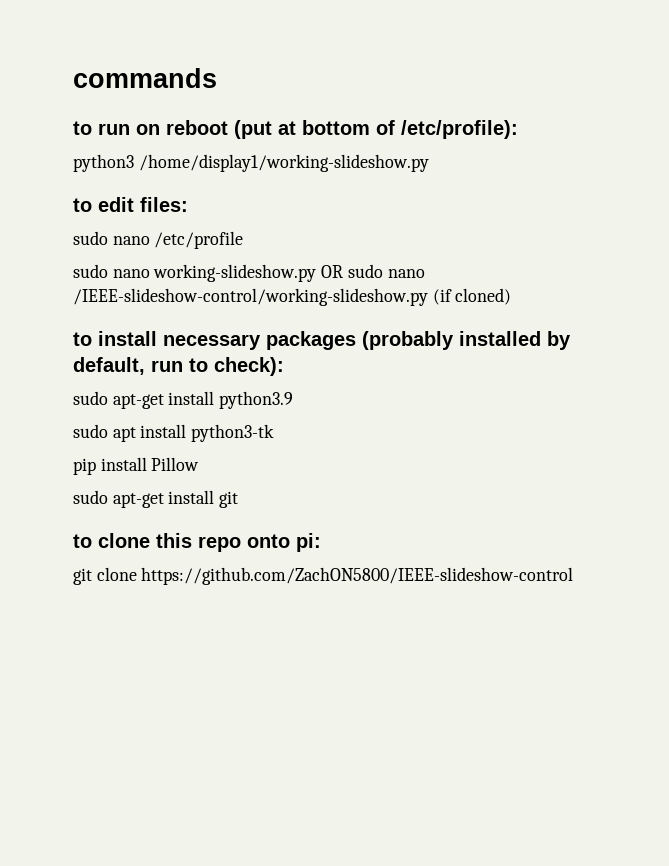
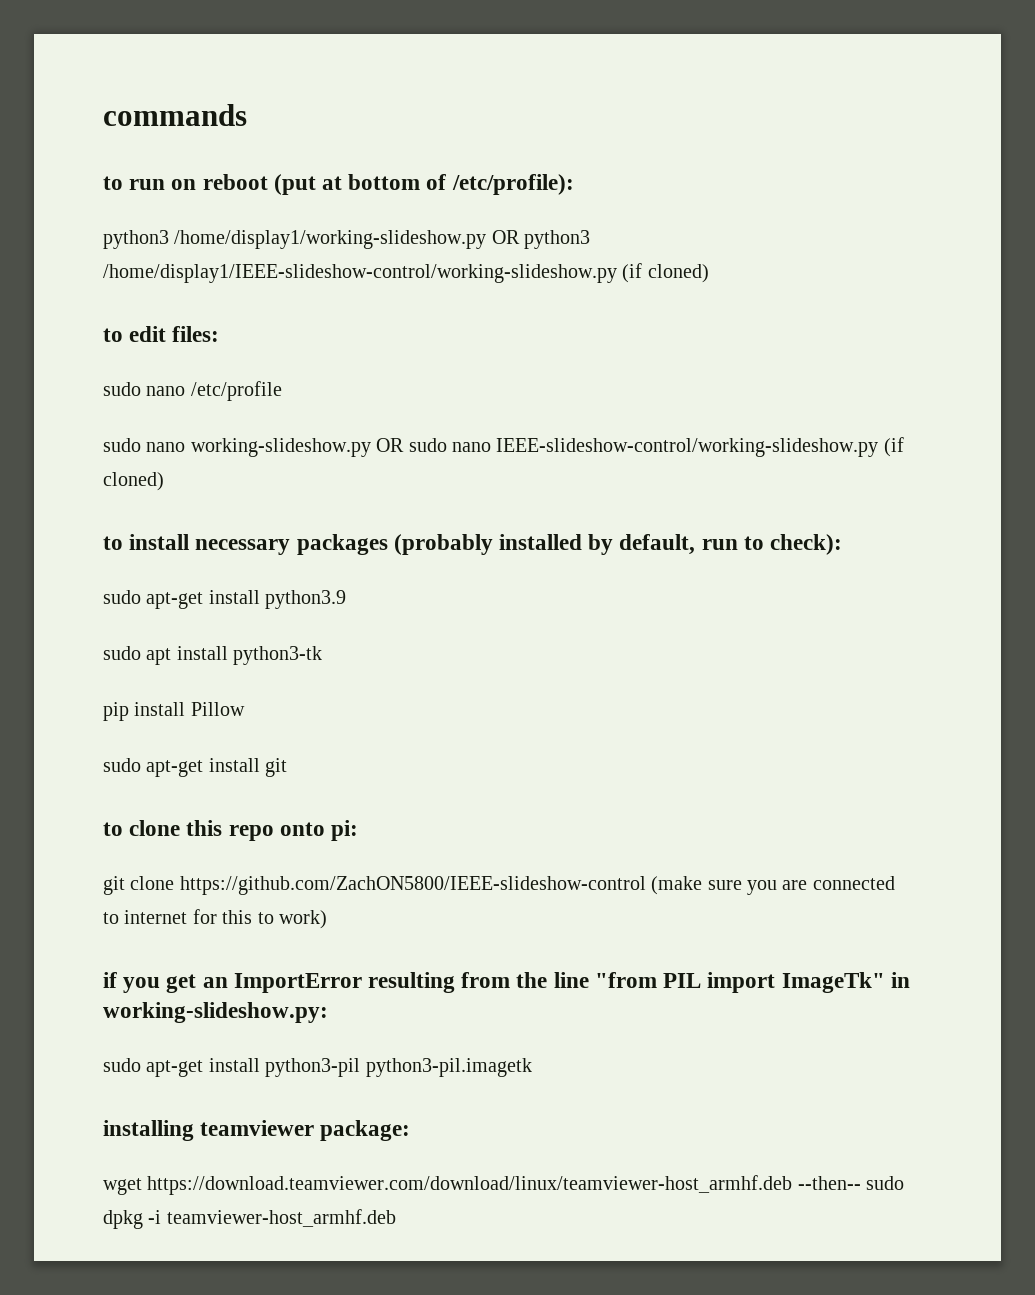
- python3 /home/display1/working-slideshow.py
+ python3 /home/display1/working-slideshow.py OR python3 /home/display1/IEEE-slideshow-control/working-slideshow.py (if cloned)
- sudo nano working-slideshow.py OR sudo nano /IEEE-slideshow-control/working-slideshow.py (if cloned)
+ sudo nano working-slideshow.py OR sudo nano IEEE-slideshow-control/working-slideshow.py (if cloned)
- git clone https://github.com/ZachON5800/IEEE-slideshow-control
+ git clone https://github.com/ZachON5800/IEEE-slideshow-control (make sure you are connected to internet for this to work)
+ if you get an ImportError resulting from the line "from PIL import ImageTk" in working-slideshow.py:
+ sudo apt-get install python3-pil python3-pil.imagetk
+ installing teamviewer package:
+ wget https://download.teamviewer.com/download/linux/teamviewer-host_armhf.deb --then-- sudo dpkg -i teamviewer-host_armhf.deb

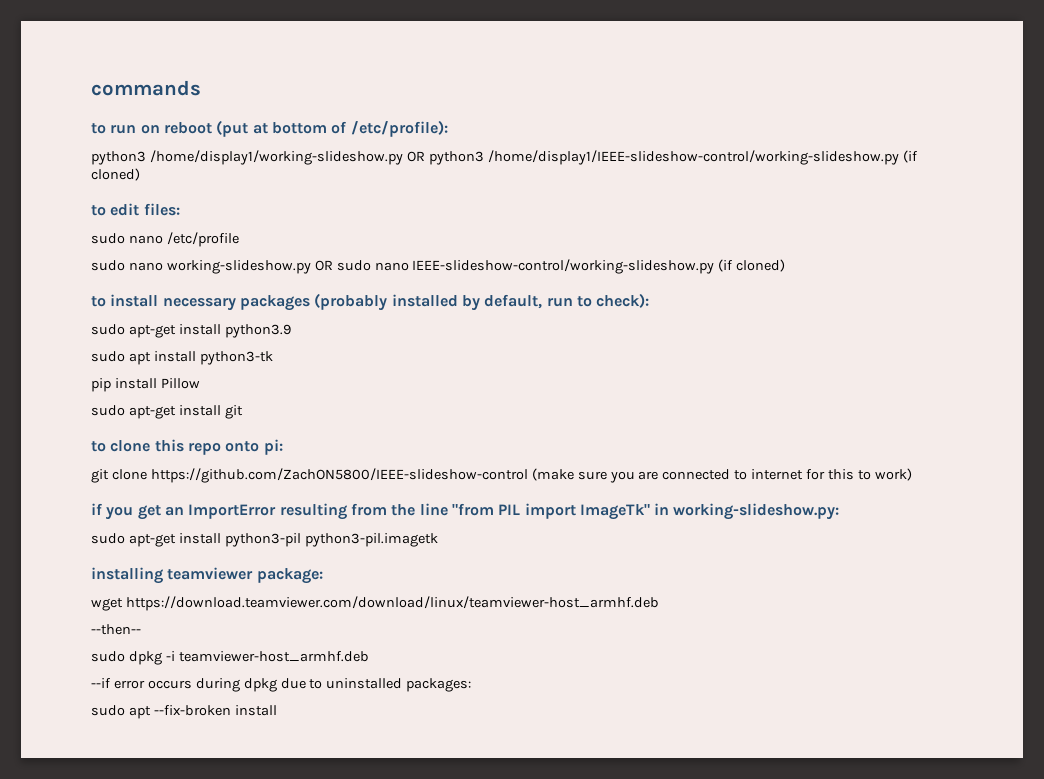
- wget https://download.teamviewer.com/download/linux/teamviewer-host_armhf.deb --then-- sudo dpkg -i teamviewer-host_armhf.deb
+ wget https://download.teamviewer.com/download/linux/teamviewer-host_armhf.deb
+ --then--
+ sudo dpkg -i teamviewer-host_armhf.deb
+ --if error occurs during dpkg due to uninstalled packages:
+ sudo apt --fix-broken install

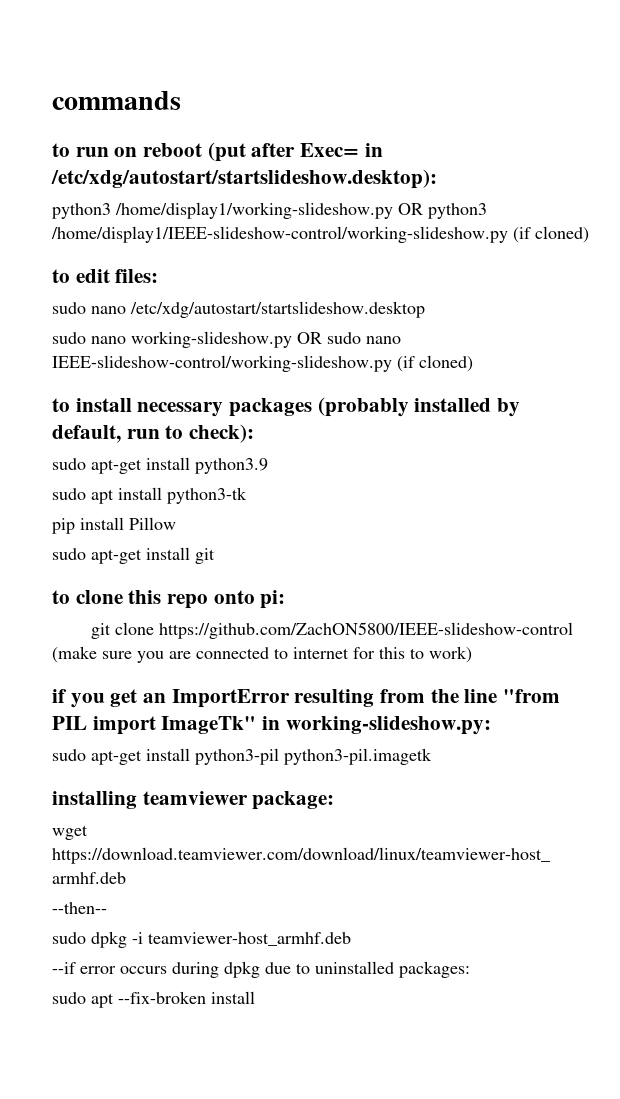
- to run on reboot (put at bottom of /etc/profile):
+ to run on reboot (put after Exec= in /etc/xdg/autostart/startslideshow.desktop):
- sudo nano /etc/profile
+ sudo nano /etc/xdg/autostart/startslideshow.desktop

